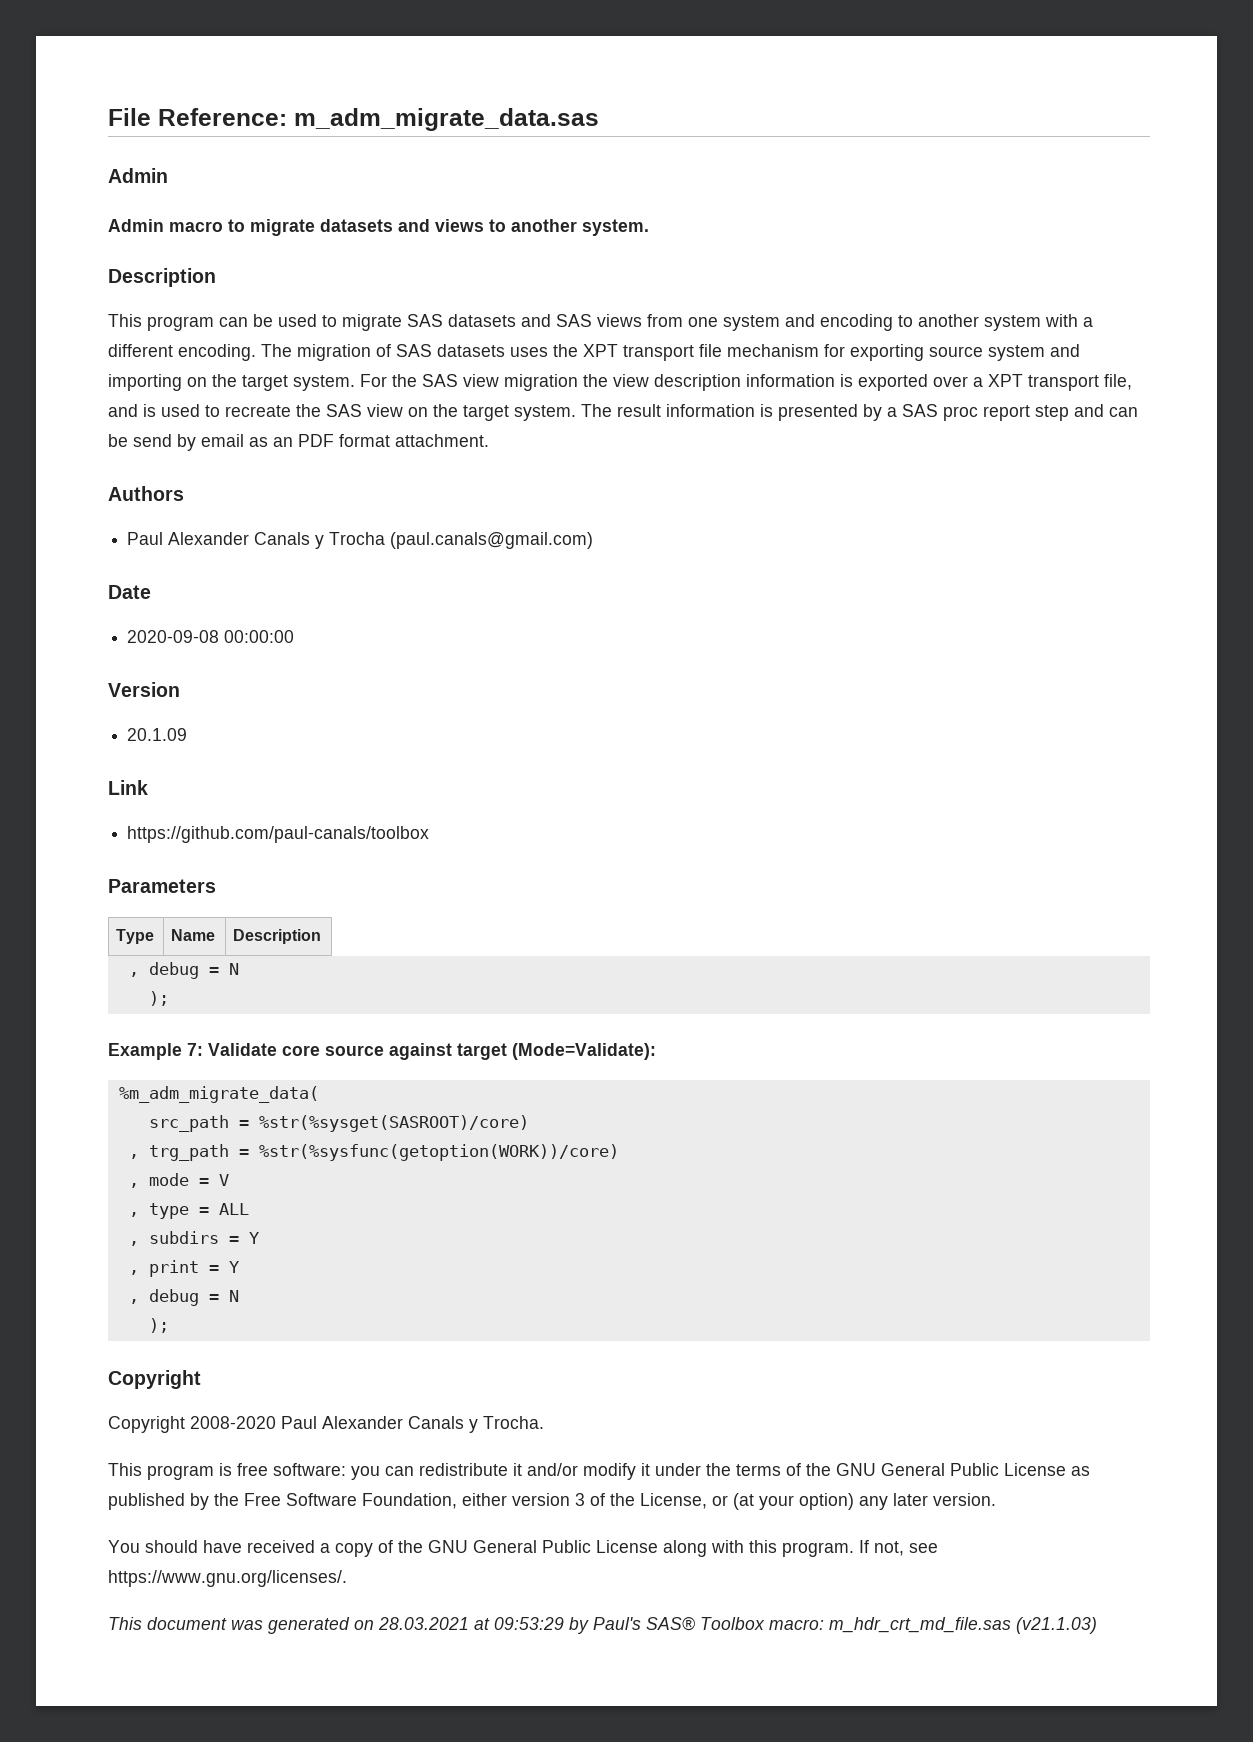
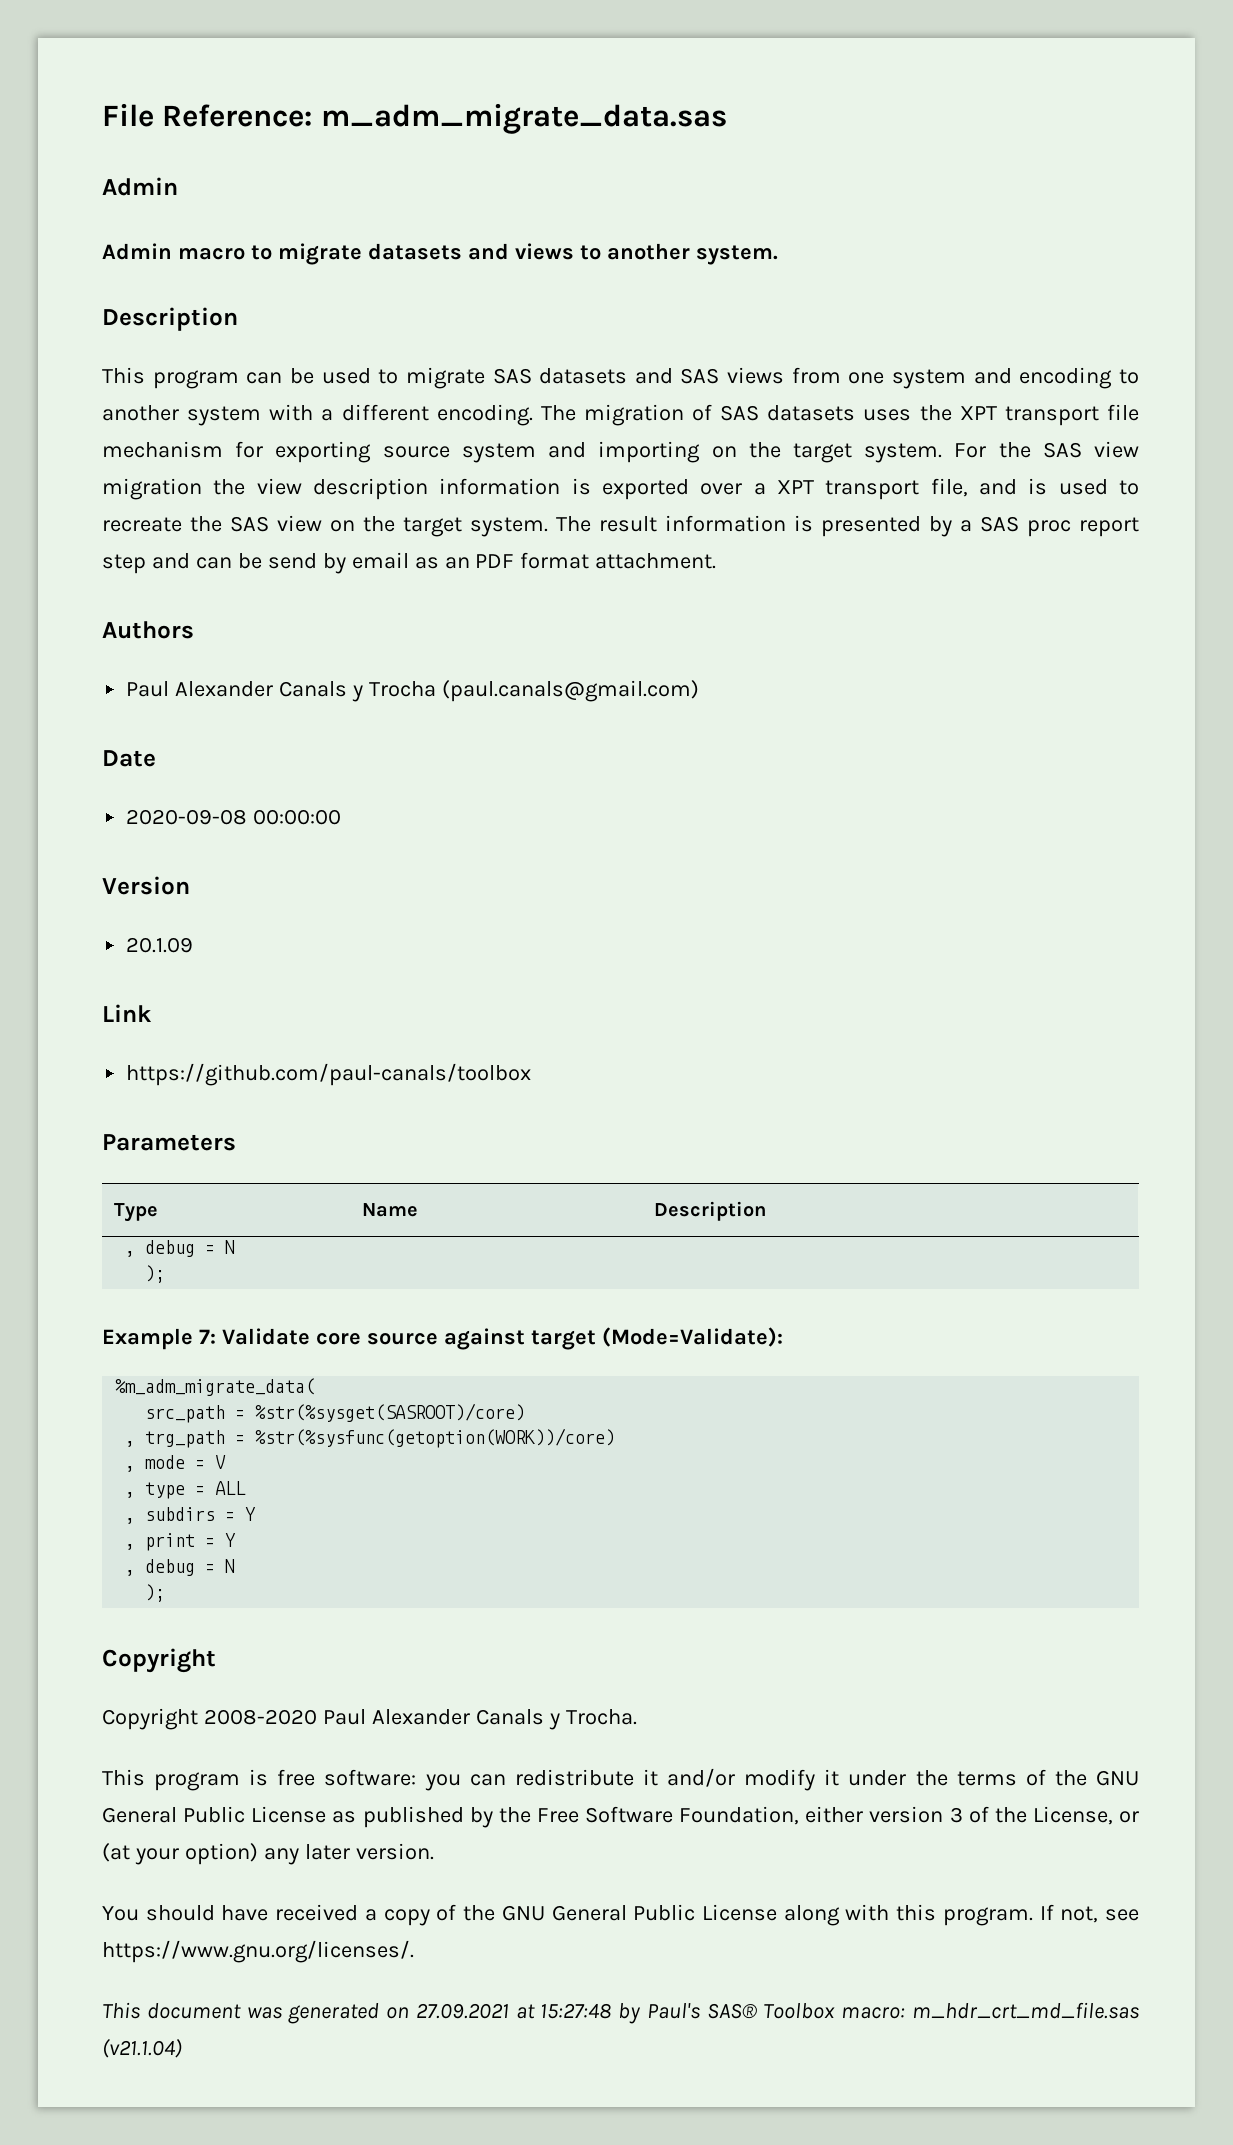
- This document was generated on 28.03.2021 at 09:53:29 by Paul's SAS® Toolbox macro: m_hdr_crt_md_file.sas (v21.1.03)
+ This document was generated on 27.09.2021 at 15:27:48 by Paul's SAS® Toolbox macro: m_hdr_crt_md_file.sas (v21.1.04)

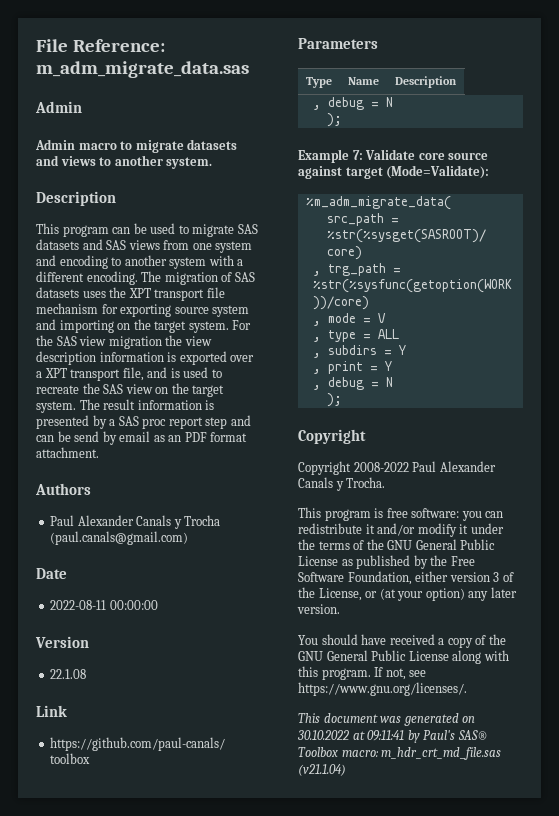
- 2020-09-08 00:00:00
+ 2022-08-11 00:00:00
- 20.1.09
+ 22.1.08
- Copyright 2008-2020 Paul Alexander Canals y Trocha.
+ Copyright 2008-2022 Paul Alexander Canals y Trocha.
- This document was generated on 27.09.2021 at 15:27:48 by Paul's SAS® Toolbox macro: m_hdr_crt_md_file.sas (v21.1.04)
+ This document was generated on 30.10.2022 at 09:11:41 by Paul's SAS® Toolbox macro: m_hdr_crt_md_file.sas (v21.1.04)

